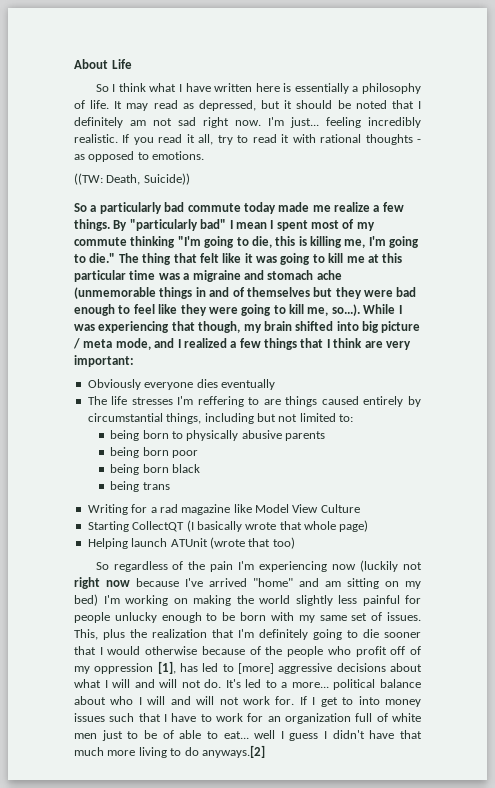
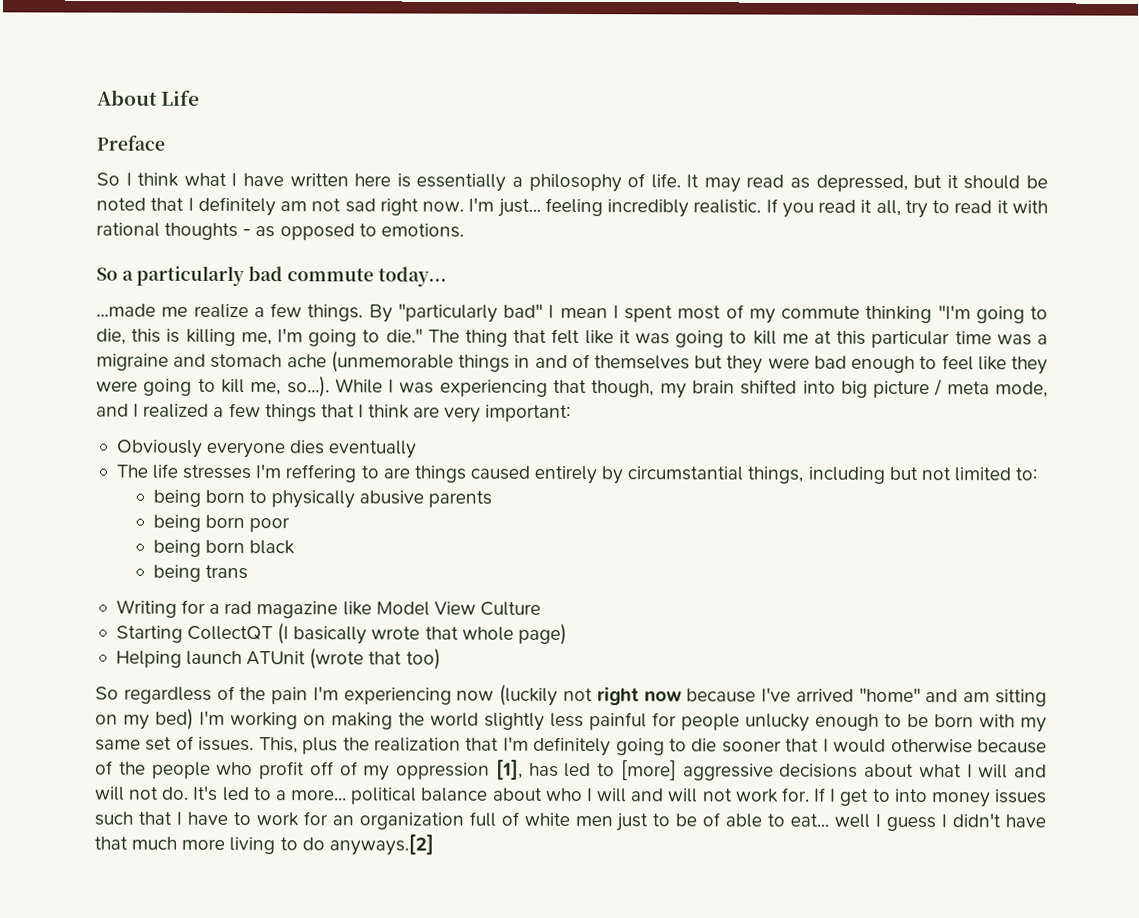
+ Preface
- ((TW: Death, Suicide))
- So a particularly bad commute today made me realize a few things.
+ So a particularly bad commute today...
+ ...made me realize a few things.

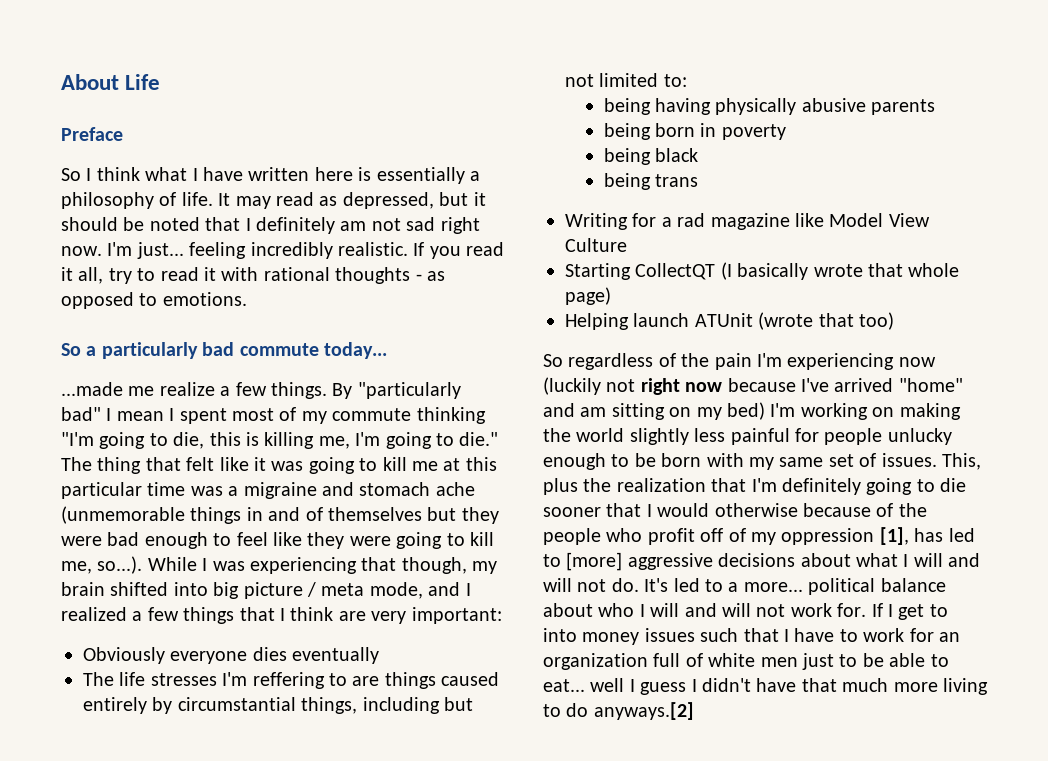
- being born to physically abusive parents
+ being having physically abusive parents
- being born poor
- being born black
+ being born in poverty
+ being black
- If I get to into money issues such that I have to work for an organization full of white men just to be of able to eat... well I guess I didn't have that much more living to do anyways.[2]
+ If I get to into money issues such that I have to work for an organization full of white men just to be able to eat... well I guess I didn't have that much more living to do anyways.[2]

